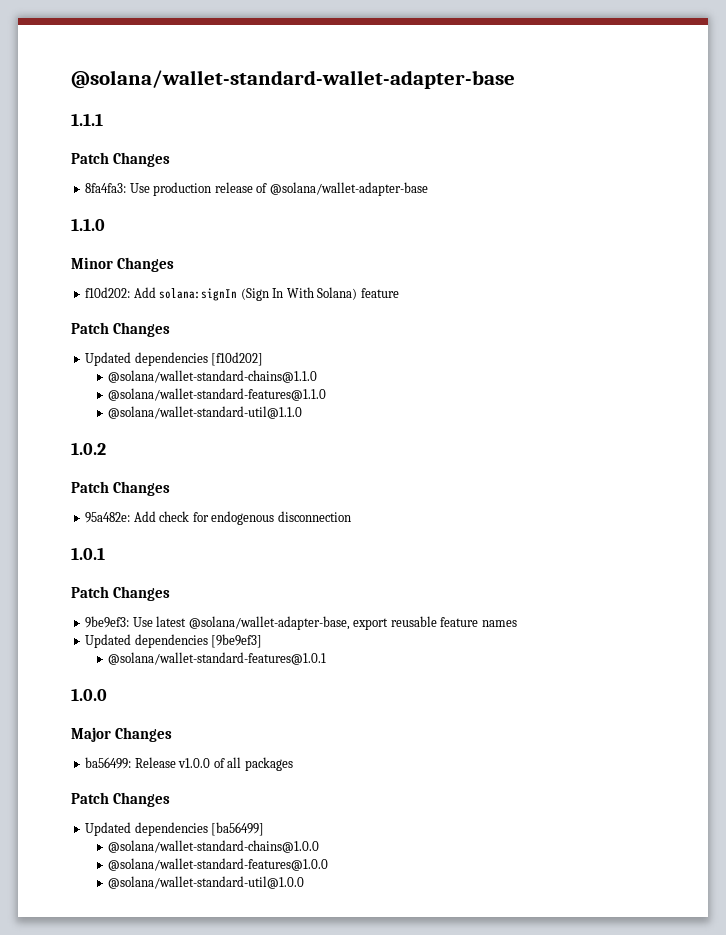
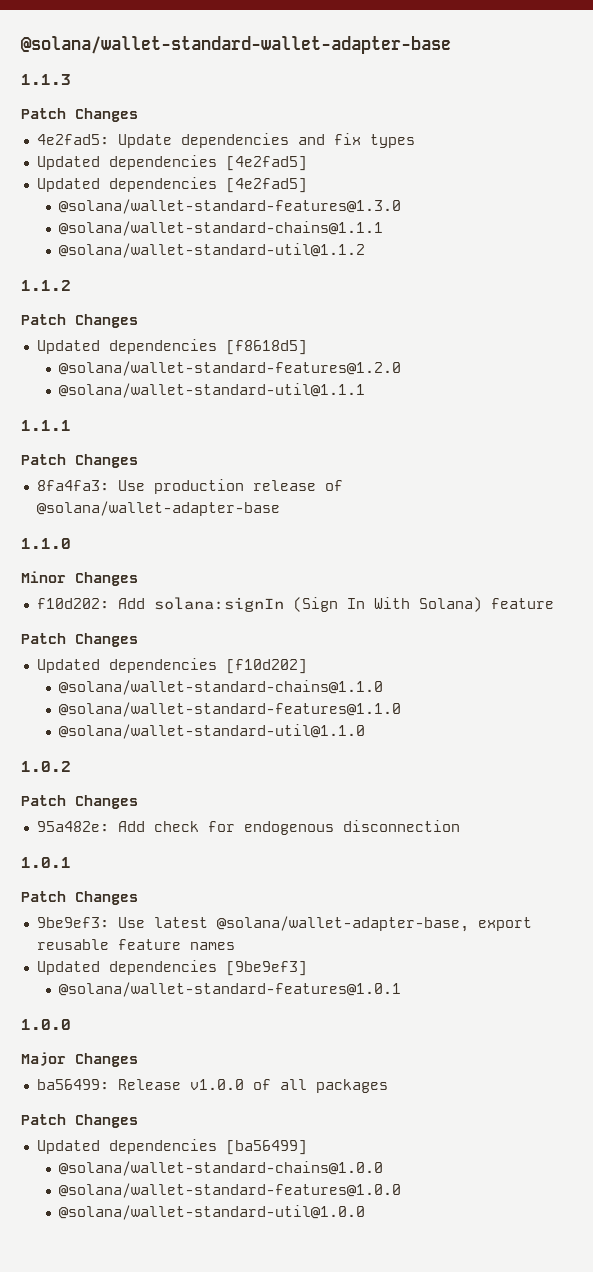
+ 1.1.3
+ Patch Changes
+ 4e2fad5: Update dependencies and fix types
+ Updated dependencies [4e2fad5]
+ Updated dependencies [4e2fad5]
+ @solana/wallet-standard-features@1.3.0
+ @solana/wallet-standard-chains@1.1.1
+ @solana/wallet-standard-util@1.1.2
+ 1.1.2
+ Patch Changes
+ Updated dependencies [f8618d5]
+ @solana/wallet-standard-features@1.2.0
+ @solana/wallet-standard-util@1.1.1

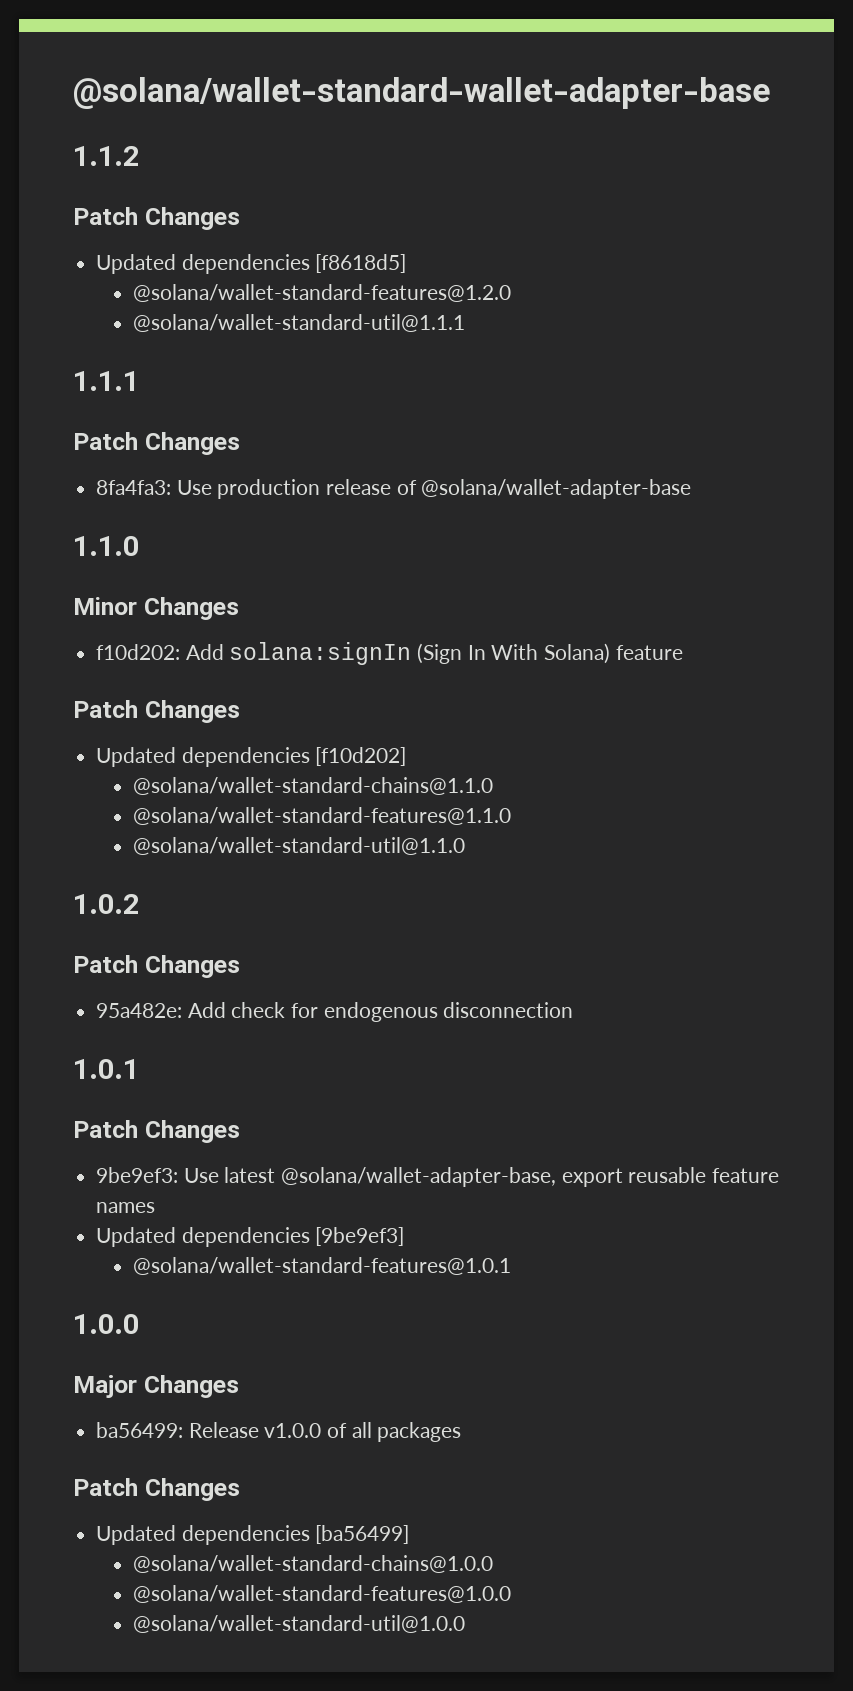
- 1.1.3
- Patch Changes
- 4e2fad5: Update dependencies and fix types
- Updated dependencies [4e2fad5]
- Updated dependencies [4e2fad5]
- @solana/wallet-standard-features@1.3.0
- @solana/wallet-standard-chains@1.1.1
- @solana/wallet-standard-util@1.1.2

